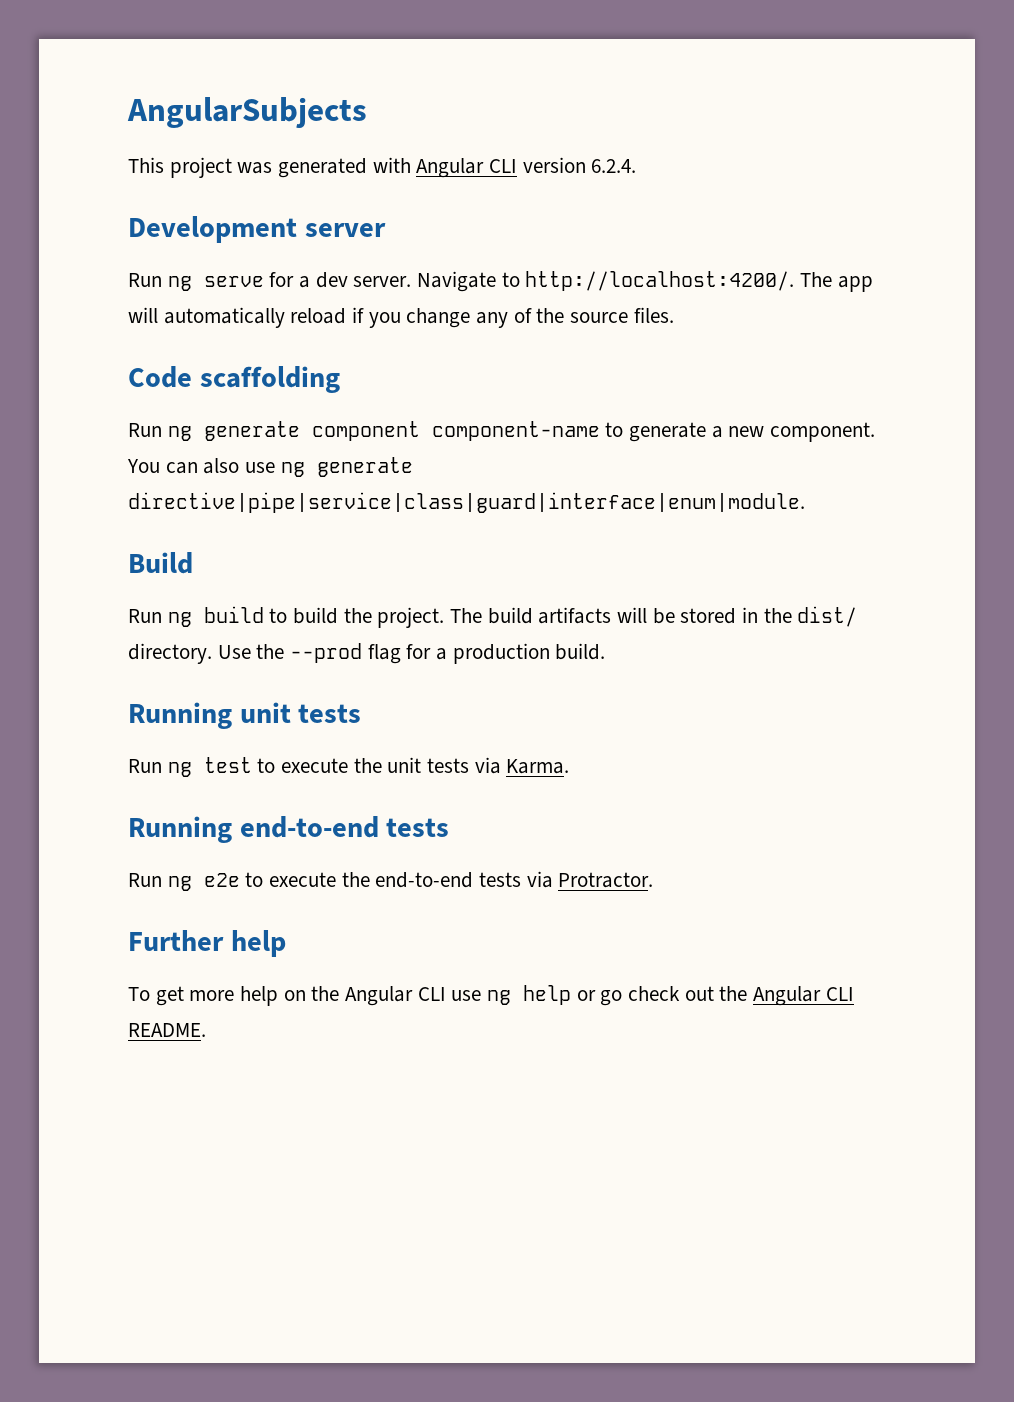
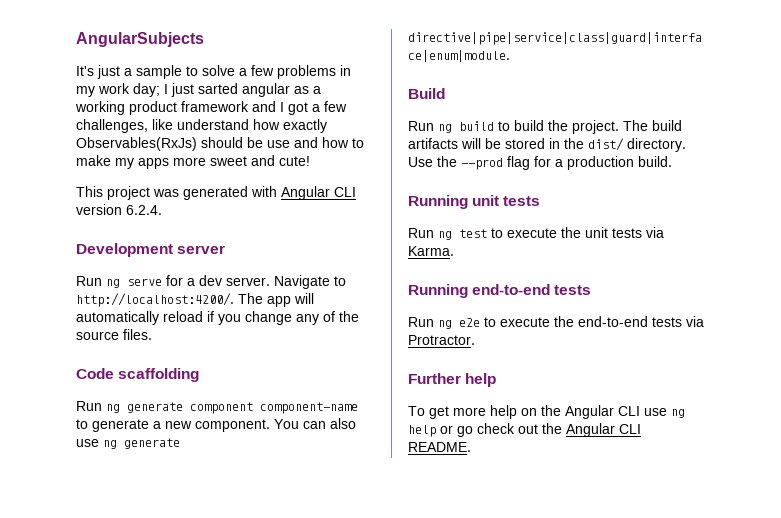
+ It's just a sample to solve a few problems in my work day; I just sarted angular as a working product framework and I got a few challenges, like understand how exactly Observables(RxJs) should be use and how to make my apps more sweet and cute!

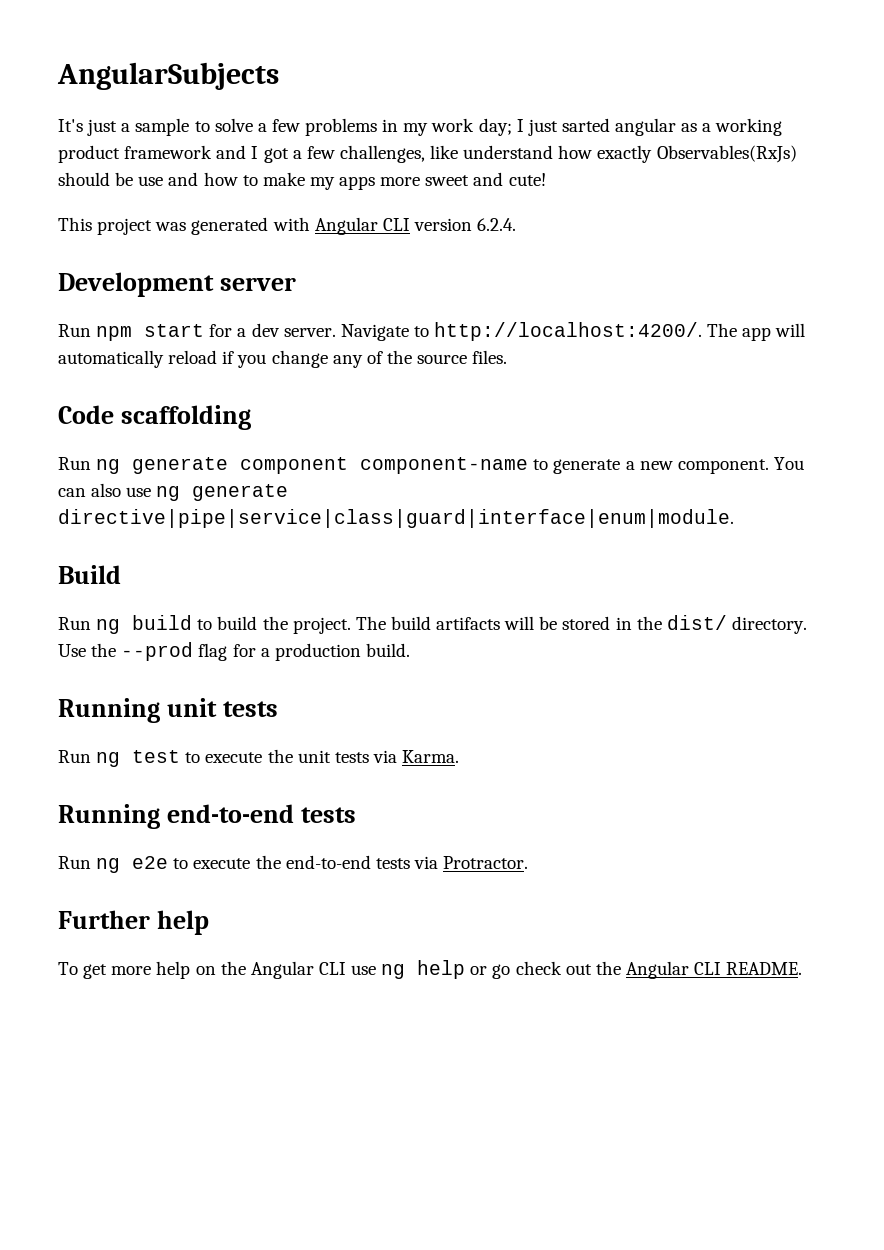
- Run ng serve for a dev server.
+ Run npm start for a dev server.

